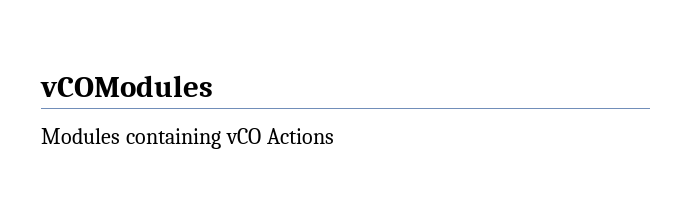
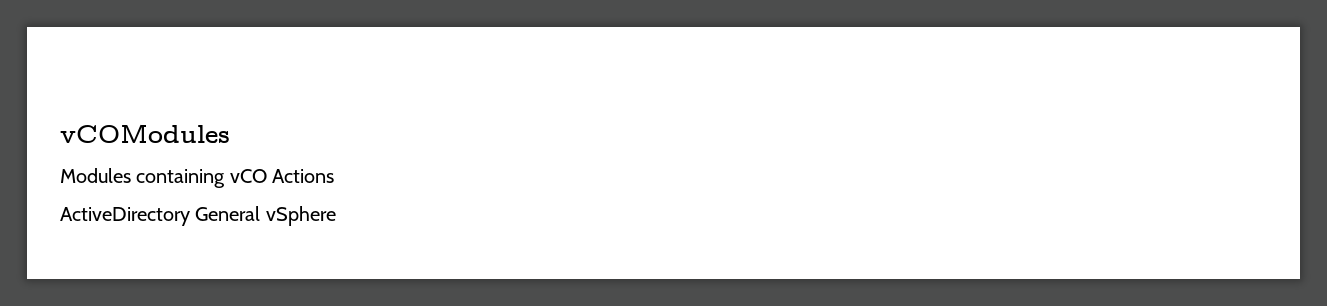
+ ActiveDirectory General vSphere

